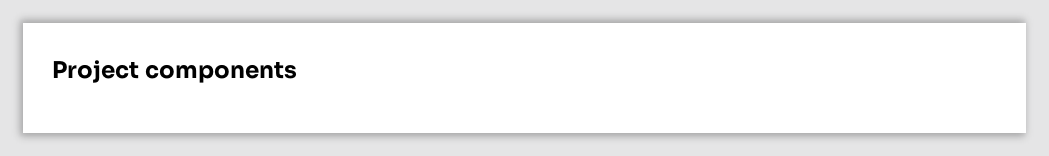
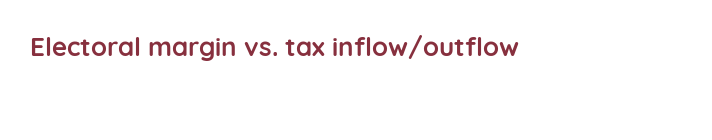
- Project components
+ Electoral margin vs. tax inflow/outflow

